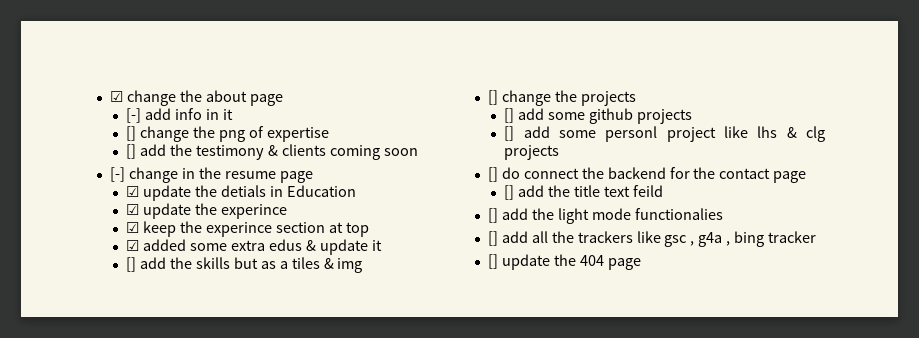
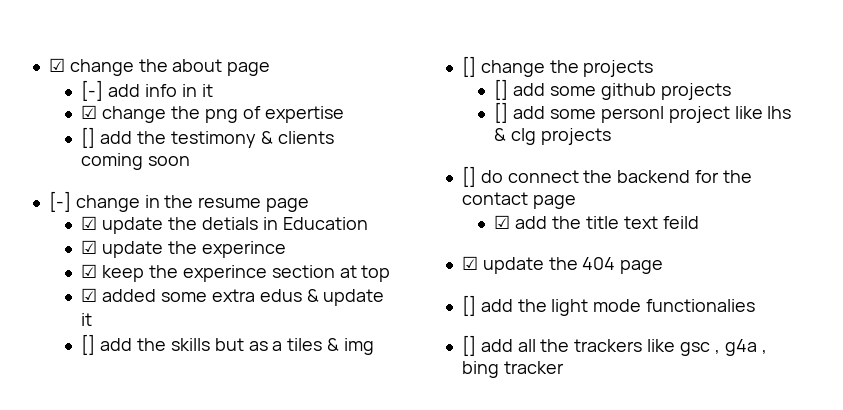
- [] change the png of expertise
+ ☑ change the png of expertise
- [] add the title text feild
+ ☑ add the title text feild
+ ☑ update the 404 page
- [] update the 404 page

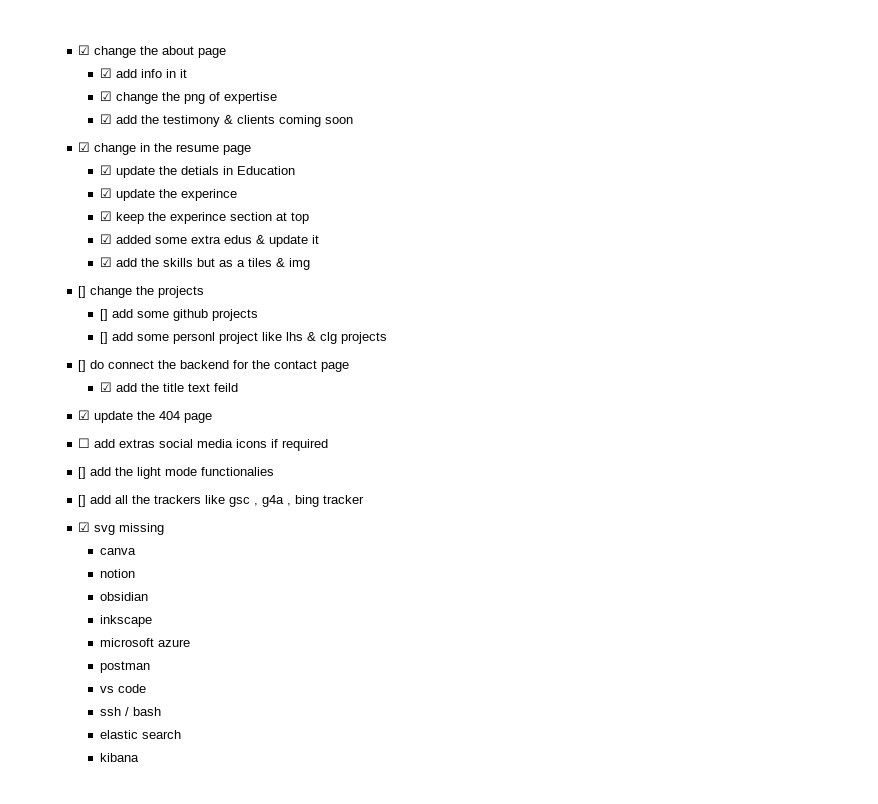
- [-] add info in it
+ ☑ add info in it
- [] add the testimony & clients coming soon
+ ☑ add the testimony & clients coming soon
- [-] change in the resume page
+ ☑ change in the resume page
- [] add the skills but as a tiles & img
+ ☑ add the skills but as a tiles & img
+ ☐ add extras social media icons if required
+ ☑ svg missing
+ canva
+ notion
+ obsidian
+ inkscape
+ microsoft azure
+ postman
+ vs code
+ ssh / bash
+ elastic search
+ kibana

